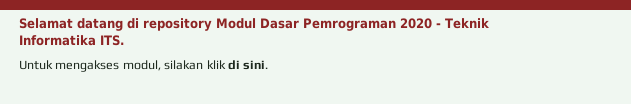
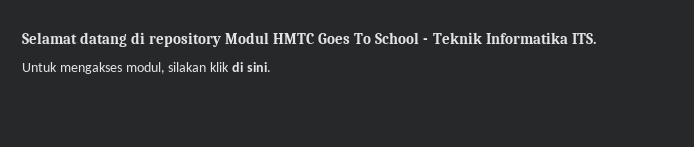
- Selamat datang di repository Modul Dasar Pemrograman 2020 - Teknik Informatika ITS.
+ Selamat datang di repository Modul HMTC Goes To School - Teknik Informatika ITS.

